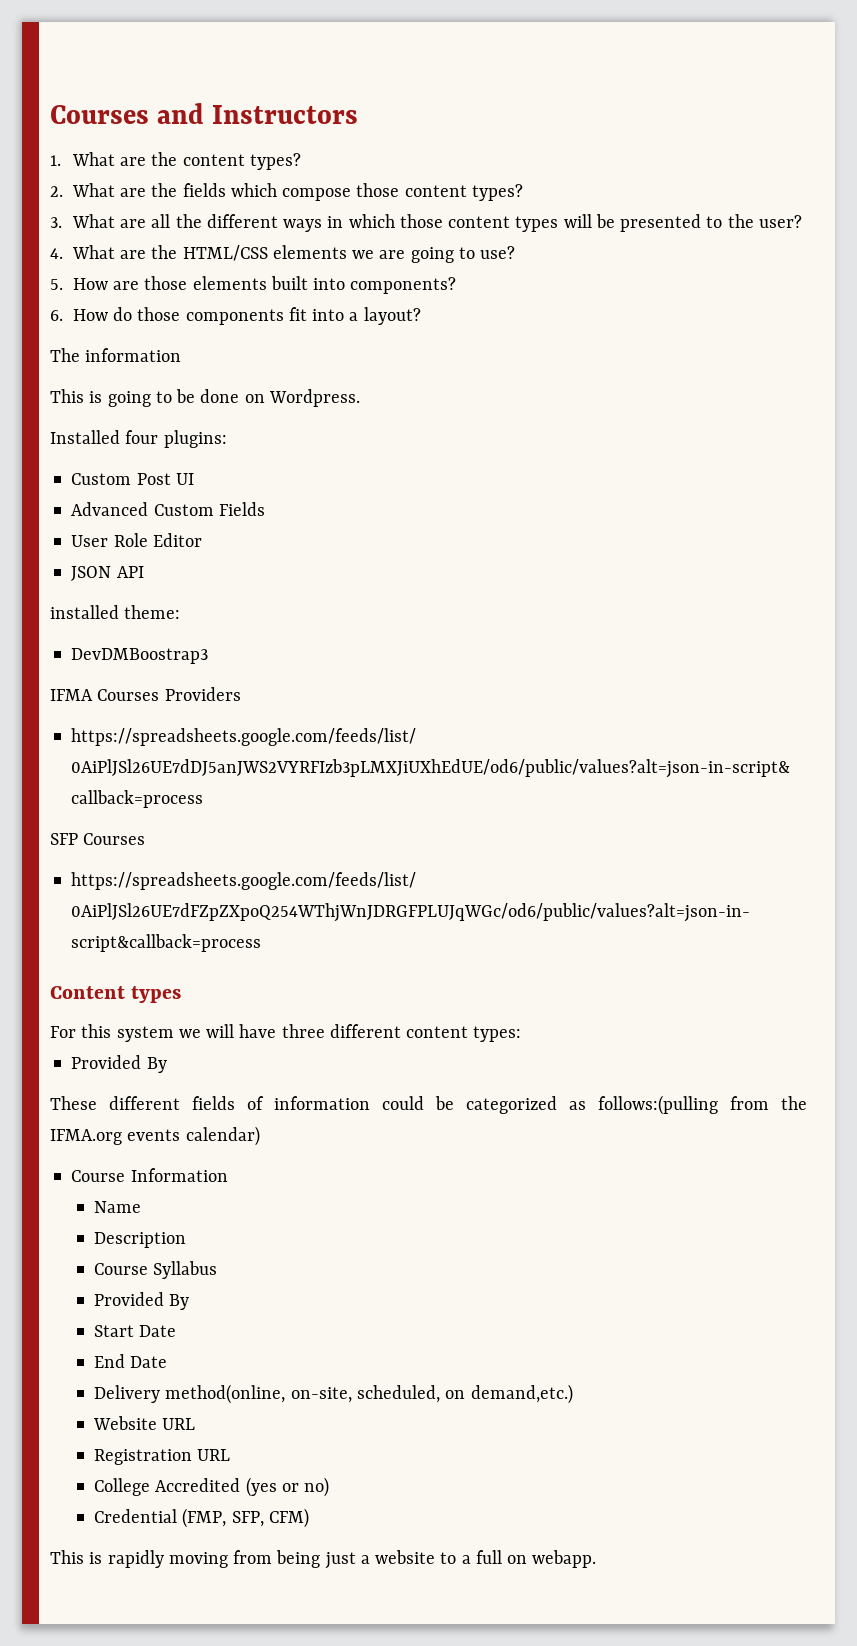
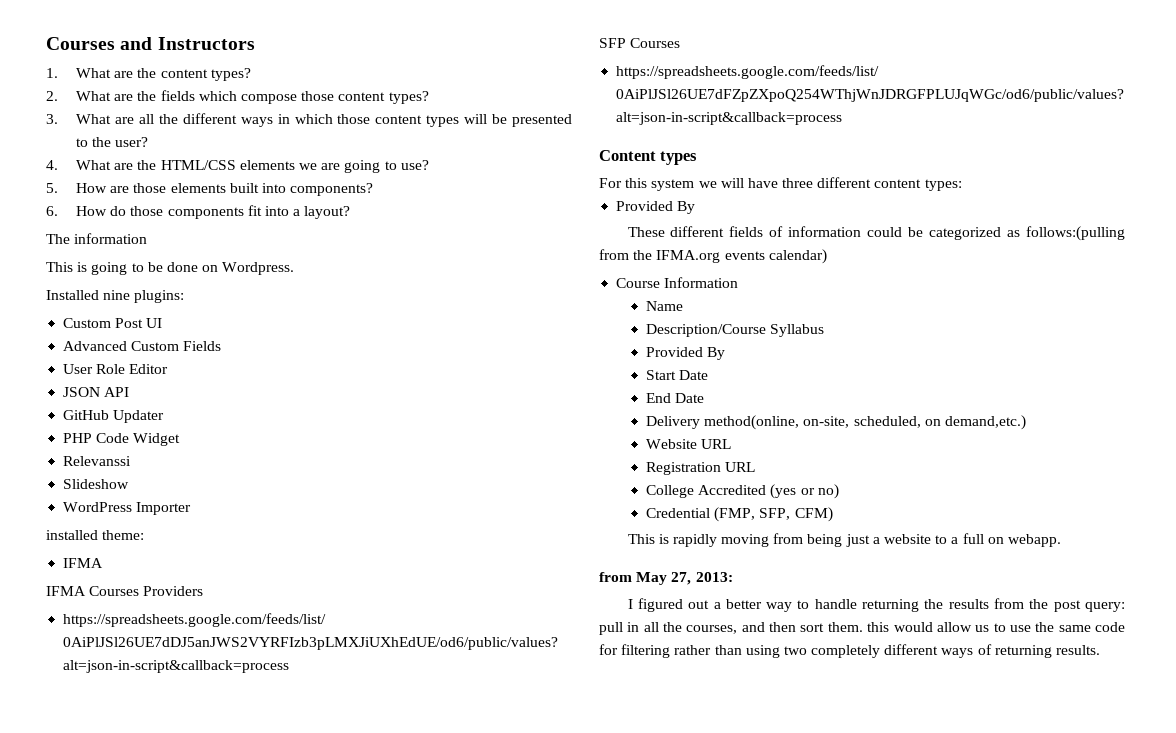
- Installed four plugins:
+ Installed nine plugins:
+ GitHub Updater
+ PHP Code Widget
+ Relevanssi
+ Slideshow
+ WordPress Importer
  installed theme:
- DevDMBoostrap3
+ IFMA
- Description
- Course Syllabus
+ Description/Course Syllabus
+ from May 27, 2013:
+ I figured out a better way to handle returning the results from the post query: pull in all the courses, and then sort them. this would allow us to use the same code for filtering rather than using two completely different ways of returning results.

